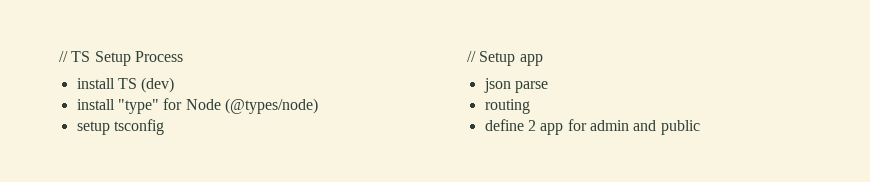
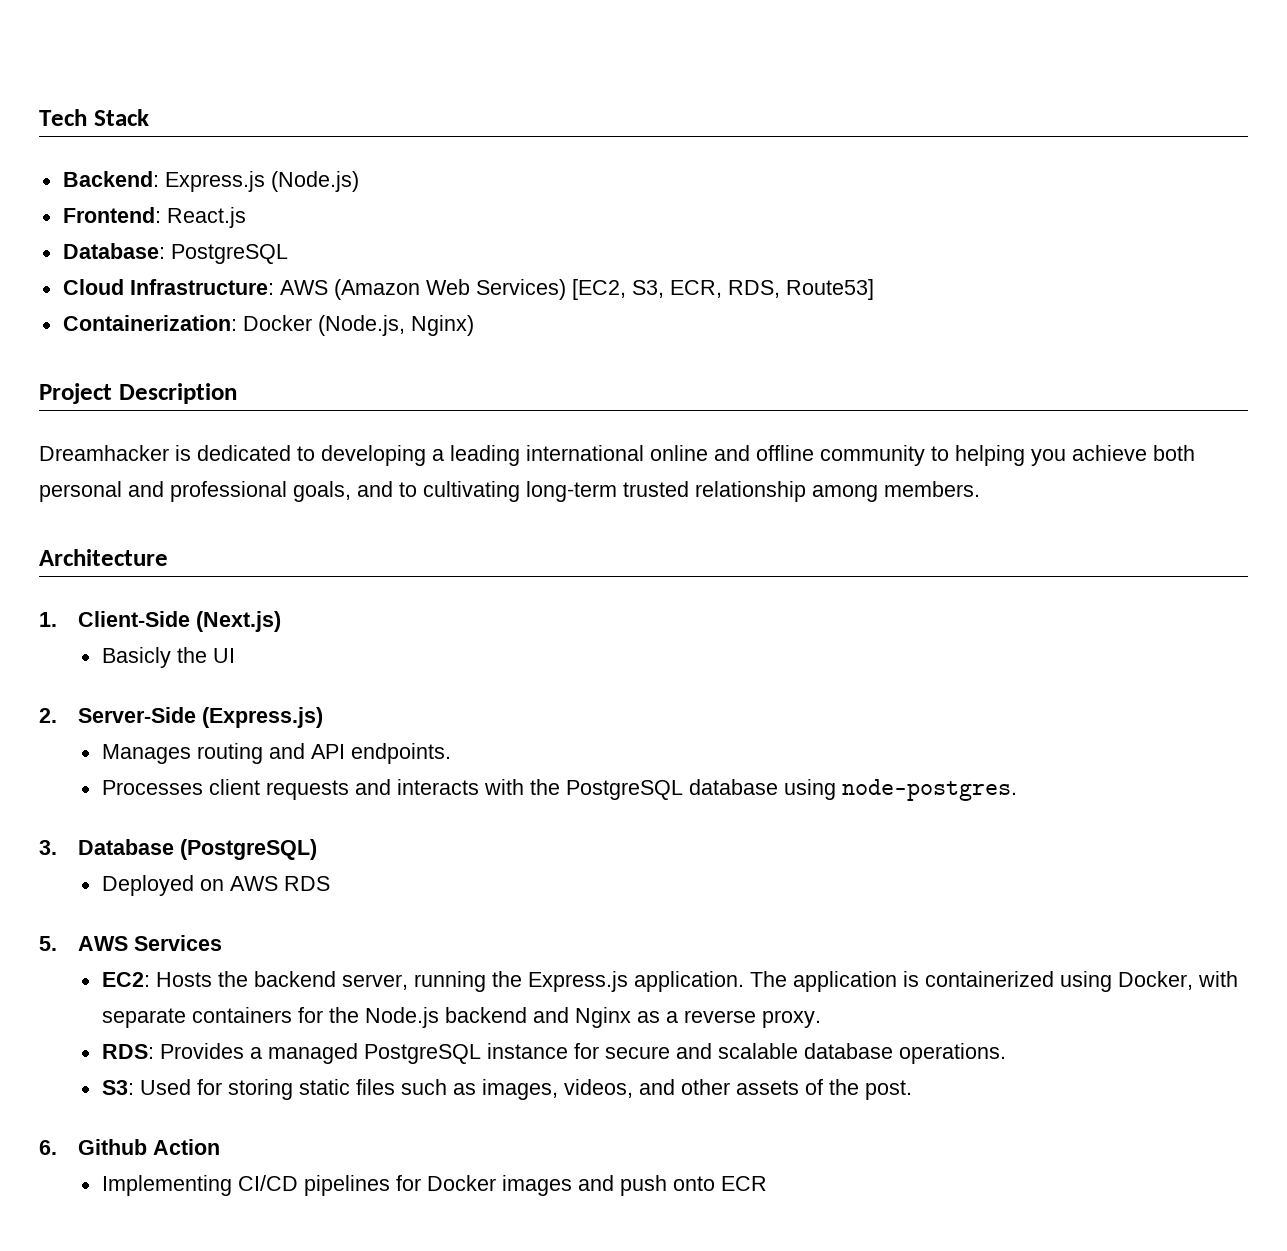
- // TS Setup Process
- install TS (dev)
- install "type" for Node (@types/node)
- setup tsconfig
- // Setup app
- json parse
- routing
- define 2 app for admin and public
+ Tech Stack
+ Backend: Express.js (Node.js)
+ Frontend: React.js
+ Database: PostgreSQL
+ Cloud Infrastructure: AWS (Amazon Web Services) [EC2, S3, ECR, RDS, Route53]
+ Containerization: Docker (Node.js, Nginx)
+ Project Description
+ Dreamhacker is dedicated to developing a leading international online and offline community to helping you achieve both personal and professional goals, and to cultivating long-term trusted relationship among members.
+ Architecture
+ 1. Client-Side (Next.js)
+ Basicly the UI
+ 2. Server-Side (Express.js)
+ Manages routing and API endpoints.
+ Processes client requests and interacts with the PostgreSQL database using node-postgres.
+ 3. Database (PostgreSQL)
+ Deployed on AWS RDS
+ 5. AWS Services
+ EC2: Hosts the backend server, running the Express.js application. The application is containerized using Docker, with separate containers for the Node.js backend and Nginx as a reverse proxy.
+ RDS: Provides a managed PostgreSQL instance for secure and scalable database operations.
+ S3: Used for storing static files such as images, videos, and other assets of the post.
+ 6. Github Action
+ Implementing CI/CD pipelines for Docker images and push onto ECR

